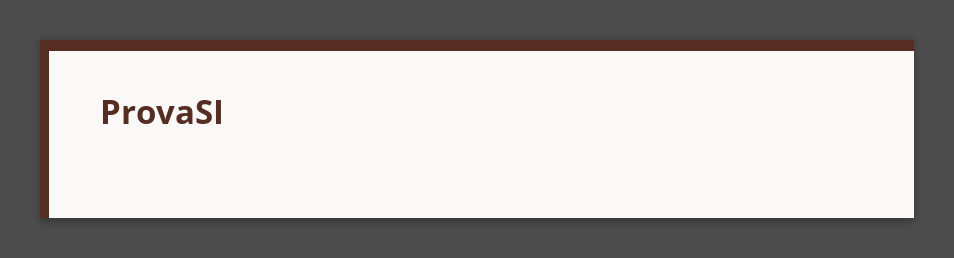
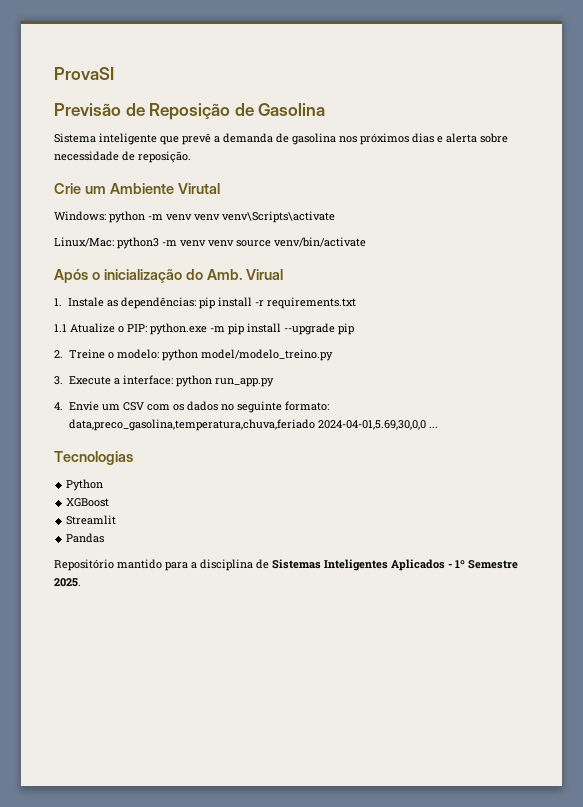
+ Previsão de Reposição de Gasolina
+ Sistema inteligente que prevê a demanda de gasolina nos próximos dias e alerta sobre necessidade de reposição.
+ Crie um Ambiente Virutal
+ Windows: python -m venv venv venv\Scripts\activate
+ Linux/Mac: python3 -m venv venv source venv/bin/activate
+ Após o inicialização do Amb. Virual
+ 1. Instale as dependências: pip install -r requirements.txt
+ 1.1 Atualize o PIP: python.exe -m pip install --upgrade pip
+ 2. Treine o modelo: python model/modelo_treino.py
+ 3. Execute a interface: python run_app.py
+ 4. Envie um CSV com os dados no seguinte formato: data,preco_gasolina,temperatura,chuva,feriado 2024-04-01,5.69,30,0,0 ...
+ Tecnologias
+ Python
+ XGBoost
+ Streamlit
+ Pandas
+ Repositório mantido para a disciplina de Sistemas Inteligentes Aplicados - 1º Semestre 2025.

